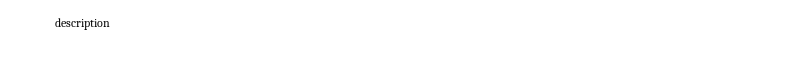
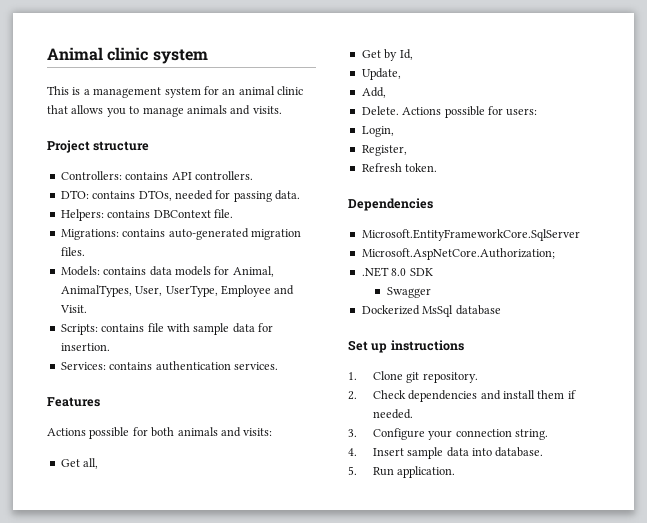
- description
+ Animal clinic system
+ This is a management system for an animal clinic that allows you to manage animals and visits.
+ Project structure
+ Controllers: contains API controllers.
+ DTO: contains DTOs, needed for passing data.
+ Helpers: contains DBContext file.
+ Migrations: contains auto-generated migration files.
+ Models: contains data models for Animal, AnimalTypes, User, UserType, Employee and Visit.
+ Scripts: contains file with sample data for insertion.
+ Services: contains authentication services.
+ Features
+ Actions possible for both animals and visits:
+ Get all,
+ Get by Id,
+ Update,
+ Add,
+ Delete. Actions possible for users:
+ Login,
+ Register,
+ Refresh token.
+ Dependencies
+ Microsoft.EntityFrameworkCore.SqlServer
+ Microsoft.AspNetCore.Authorization;
+ .NET 8.0 SDK
+ Swagger
+ Dockerized MsSql database
+ Set up instructions
+ 1. Clone git repository.
+ 2. Check dependencies and install them if needed.
+ 3. Configure your connection string.
+ 4. Insert sample data into database.
+ 5. Run application.

